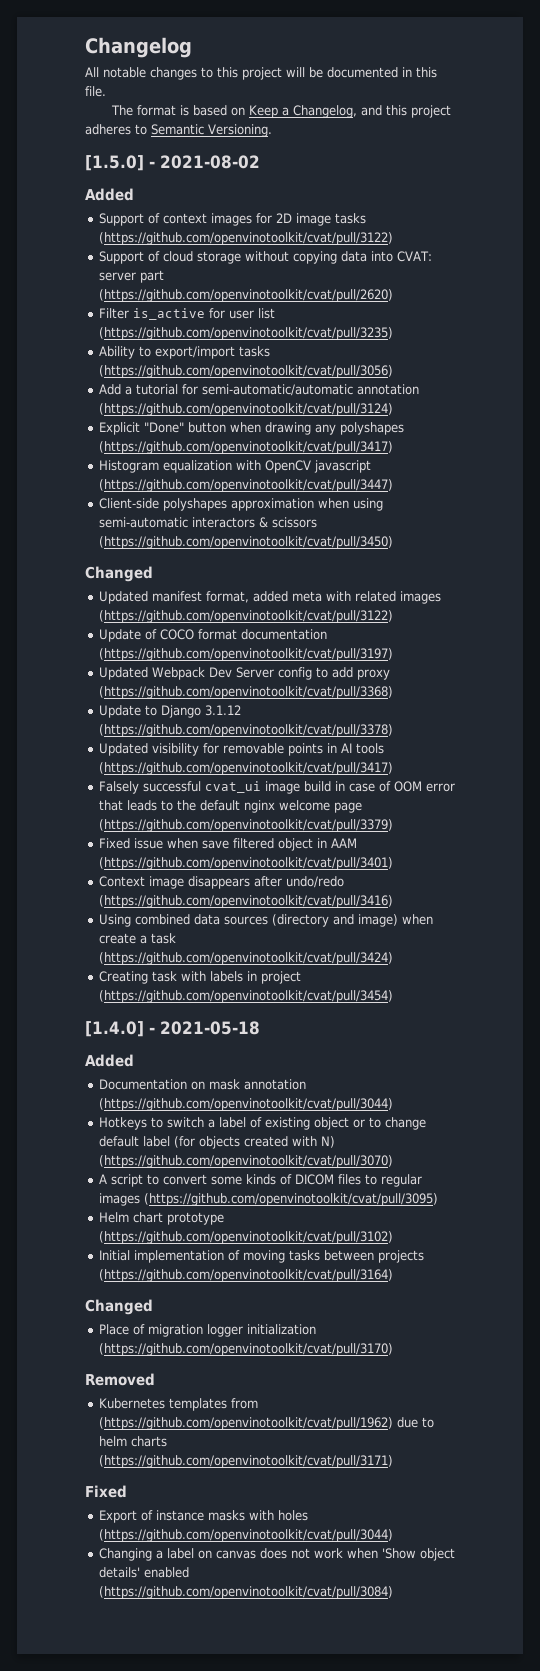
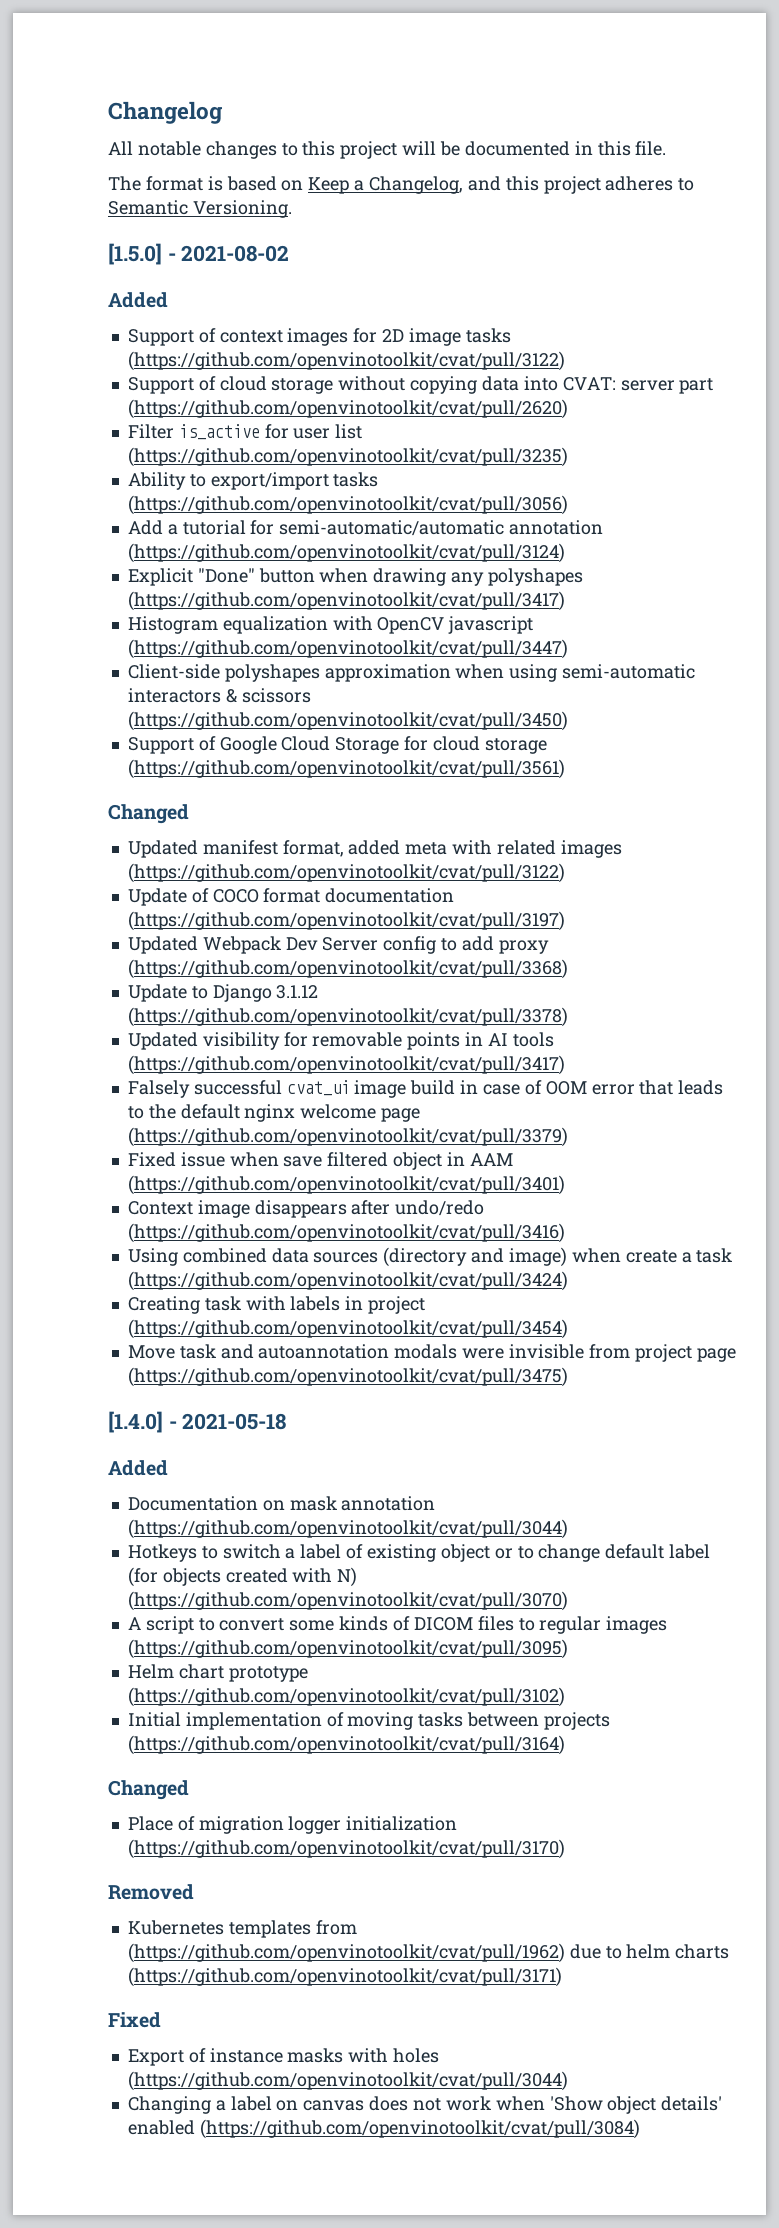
+ Support of Google Cloud Storage for cloud storage (https://github.com/openvinotoolkit/cvat/pull/3561)
+ Move task and autoannotation modals were invisible from project page (https://github.com/openvinotoolkit/cvat/pull/3475)

